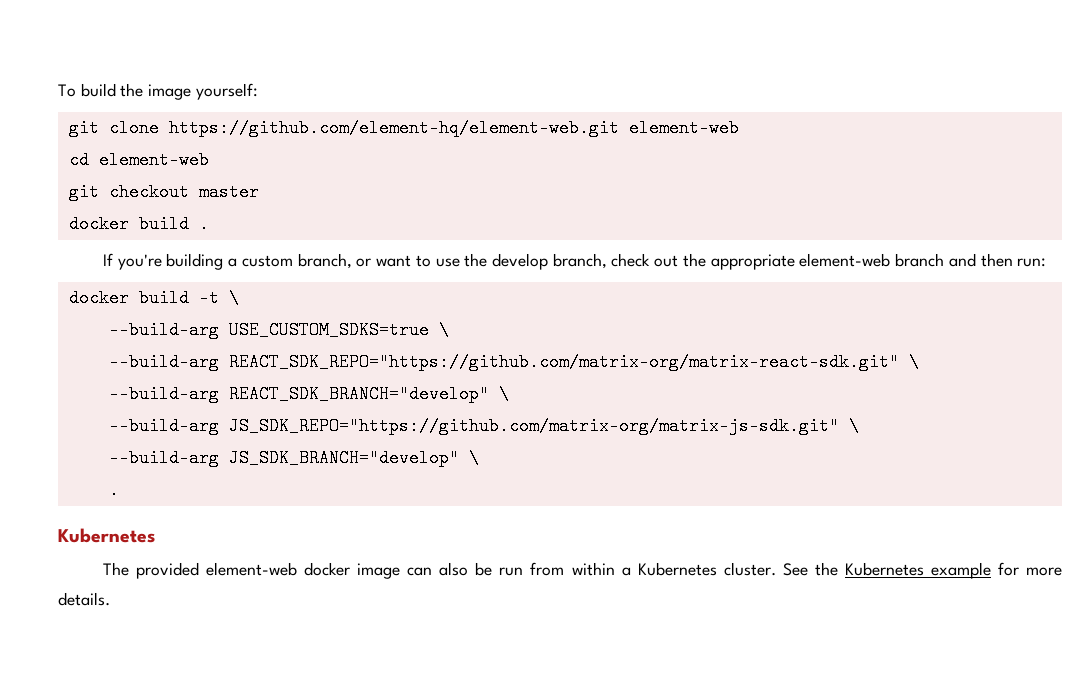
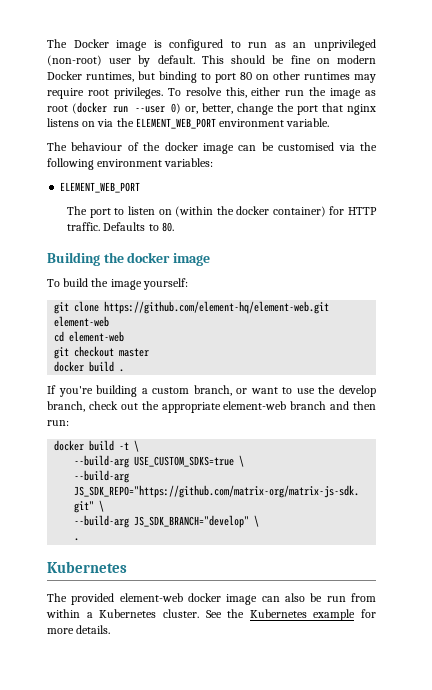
+ The Docker image is configured to run as an unprivileged (non-root) user by default. This should be fine on modern Docker runtimes, but binding to port 80 on other runtimes may require root privileges. To resolve this, either run the image as root (docker run --user 0) or, better, change the port that nginx listens on via the ELEMENT_WEB_PORT environment variable.
+ The behaviour of the docker image can be customised via the following environment variables:
+ ELEMENT_WEB_PORT
+ The port to listen on (within the docker container) for HTTP traffic. Defaults to 80.
+ Building the docker image
- --build-arg REACT_SDK_REPO="https://github.com/matrix-org/matrix-react-sdk.git" \
- --build-arg REACT_SDK_BRANCH="develop" \

